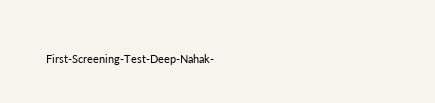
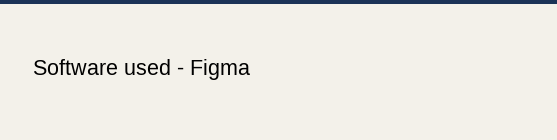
- First-Screening-Test-Deep-Nahak-
+ Software used - Figma

